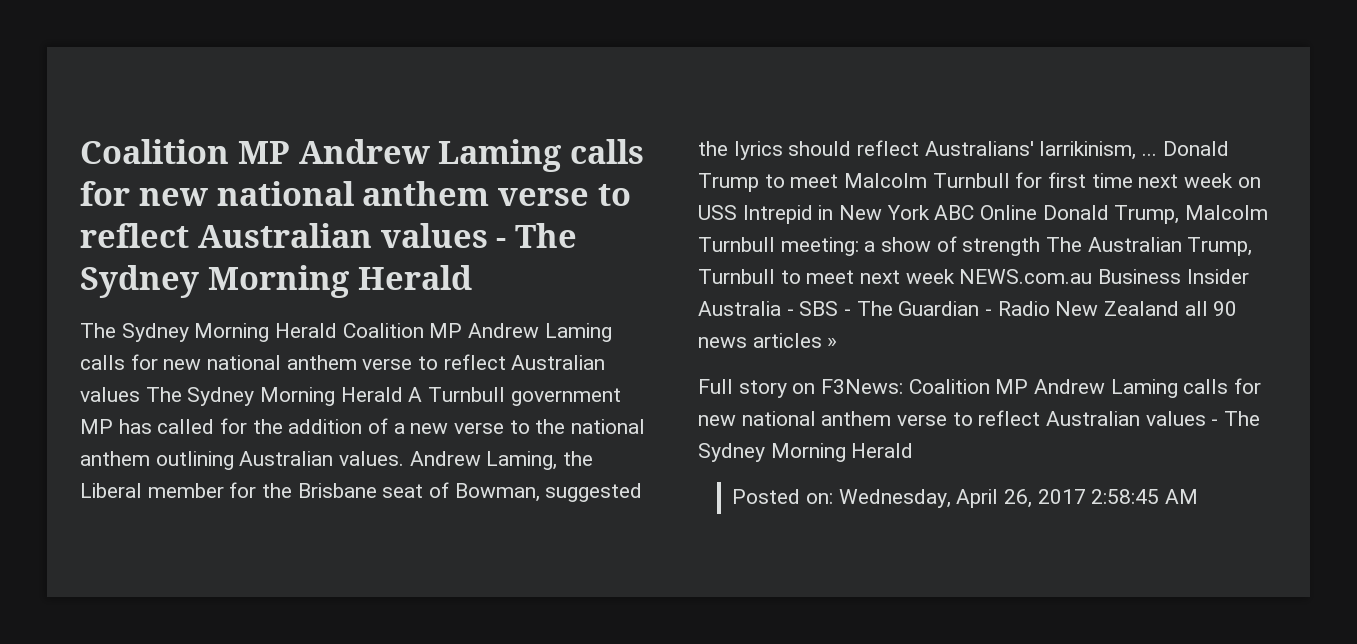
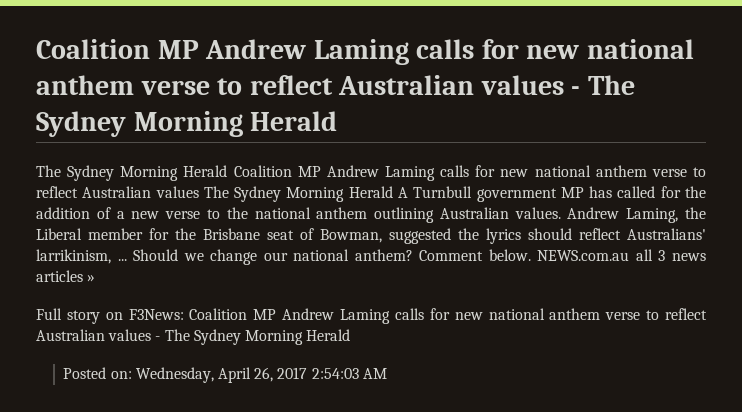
- Donald Trump to meet Malcolm Turnbull for first time next week on USS Intrepid in New York ABC Online Donald Trump, Malcolm Turnbull meeting: a show of strength The Australian Trump, Turnbull to meet next week NEWS.com.au Business Insider Australia - SBS - The Guardian - Radio New Zealand all 90 news articles »
+ Should we change our national anthem? Comment below. NEWS.com.au all 3 news articles »
- Posted on: Wednesday, April 26, 2017 2:58:45 AM
+ Posted on: Wednesday, April 26, 2017 2:54:03 AM

